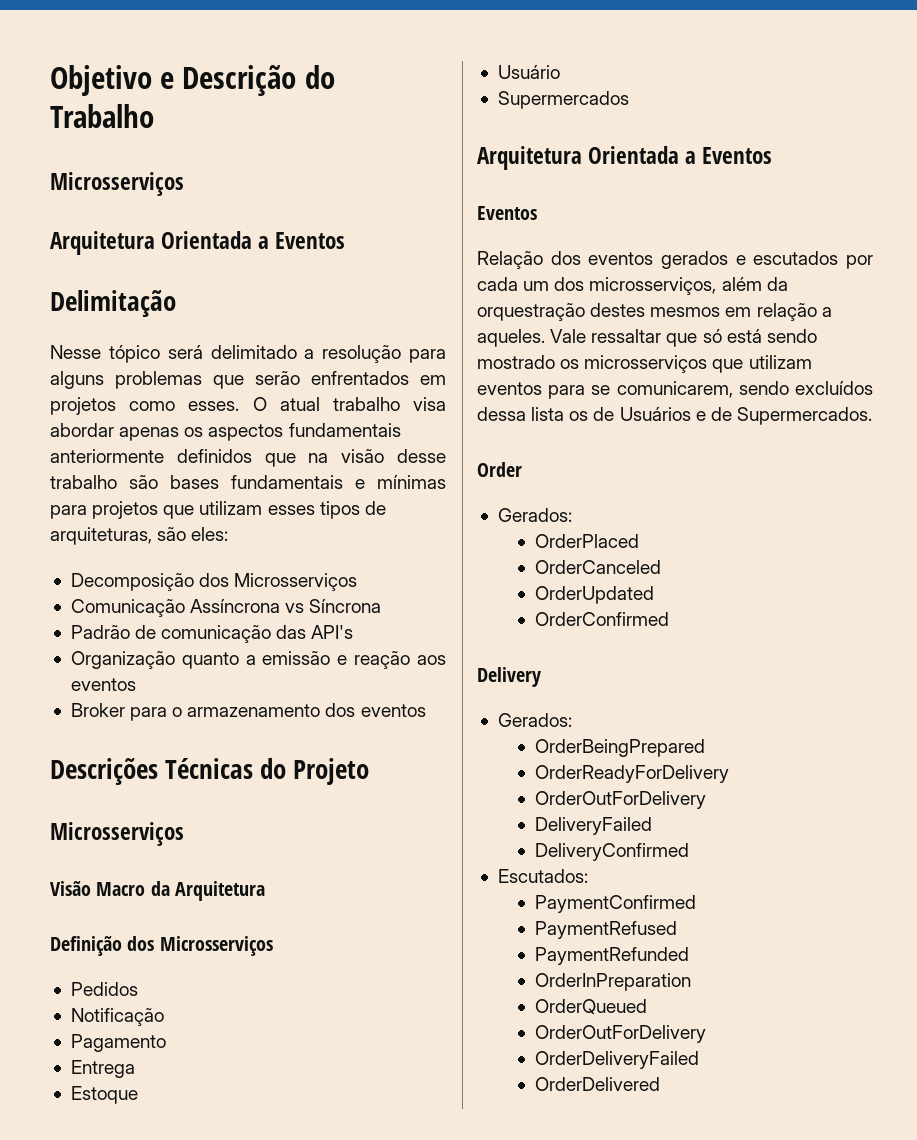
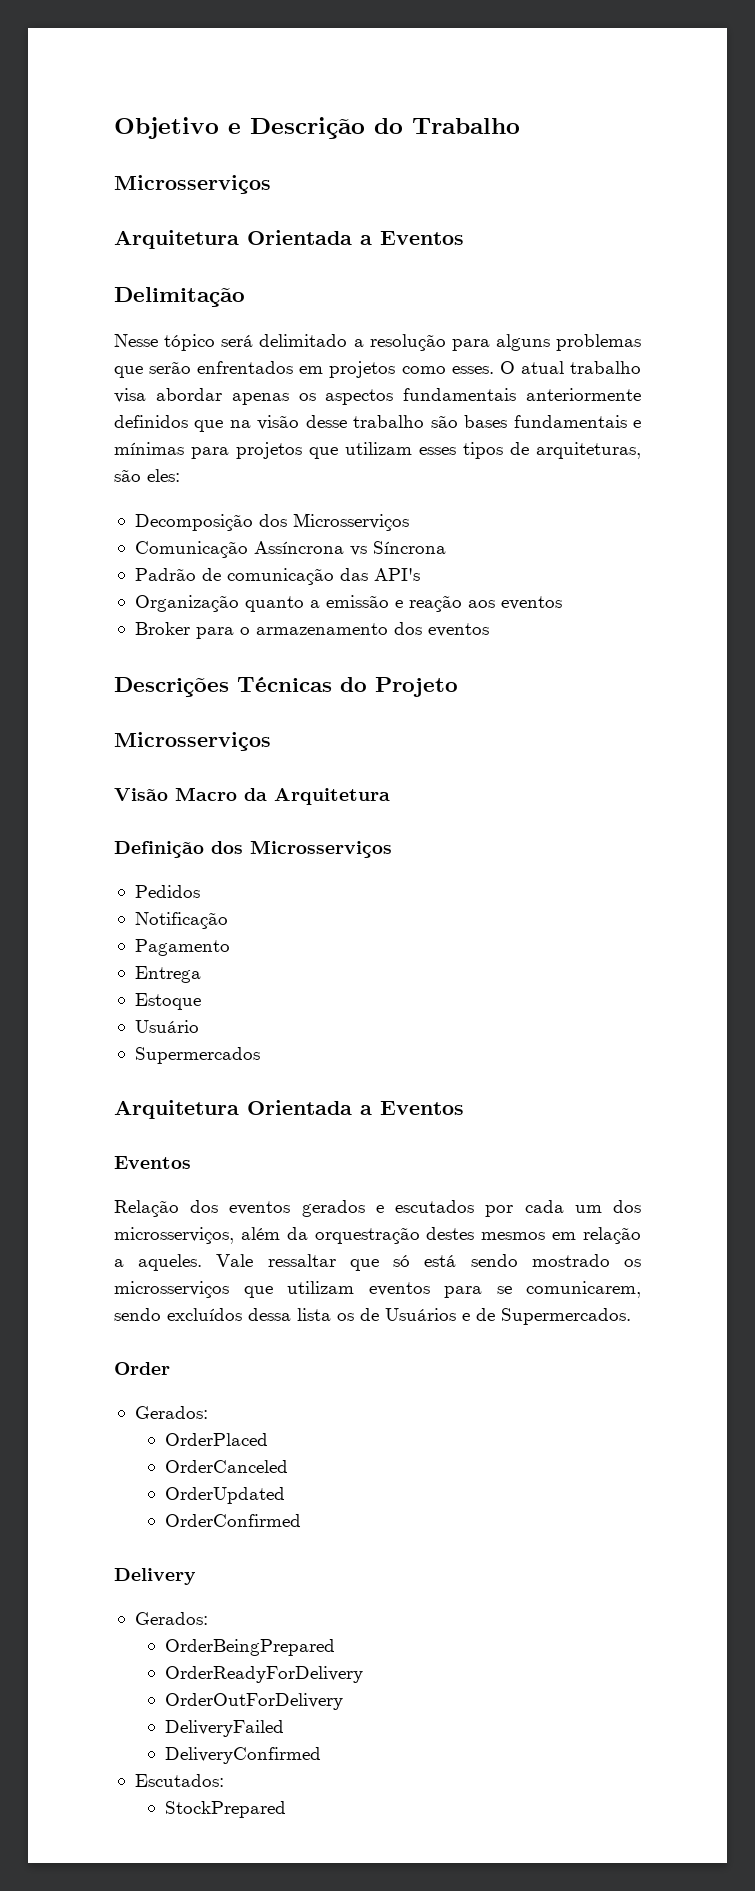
- PaymentConfirmed
- PaymentRefused
- PaymentRefunded
- OrderInPreparation
- OrderQueued
- OrderOutForDelivery
- OrderDeliveryFailed
- OrderDelivered
+ StockPrepared

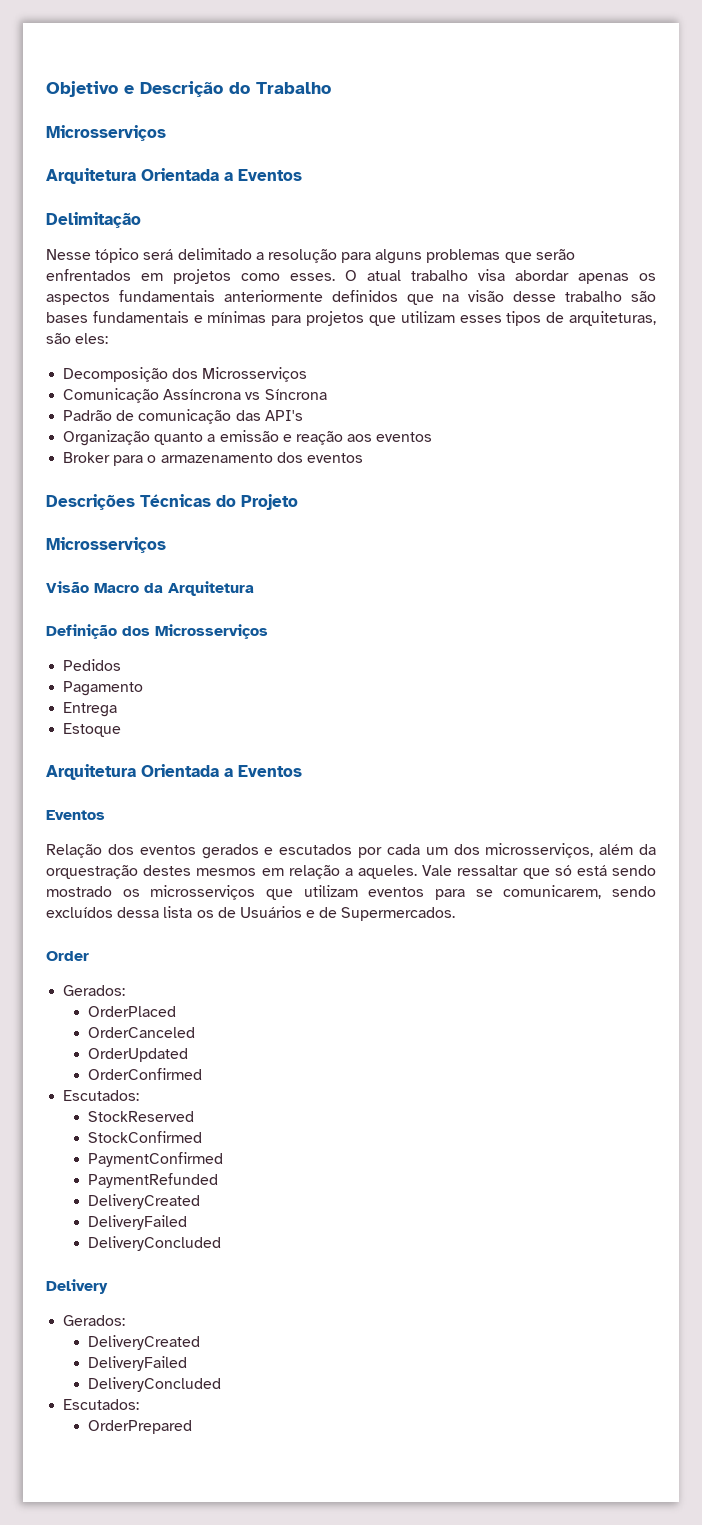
- Notificação
- Usuário
- Supermercados
  OrderConfirmed
+ Escutados:
+ StockReserved
+ StockConfirmed
+ PaymentConfirmed
+ PaymentRefunded
+ DeliveryCreated
+ DeliveryFailed
+ DeliveryConcluded
  Delivery
  Gerados:
- OrderBeingPrepared
- OrderReadyForDelivery
- OrderOutForDelivery
+ DeliveryCreated
  DeliveryFailed
- DeliveryConfirmed
+ DeliveryConcluded
  Escutados:
- StockPrepared
+ OrderPrepared

